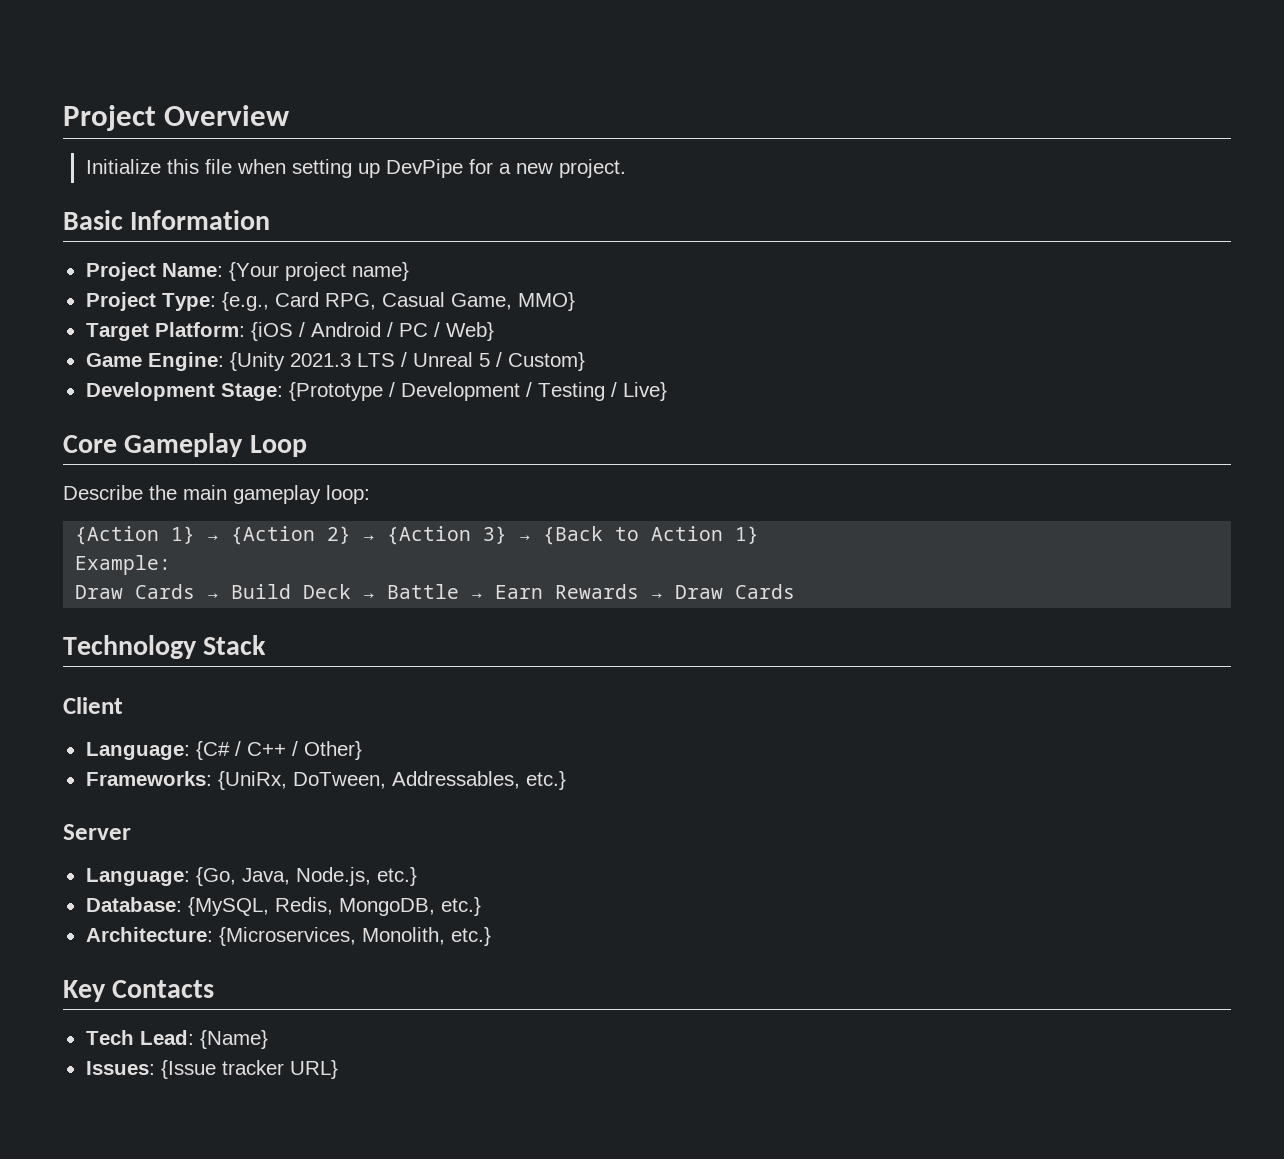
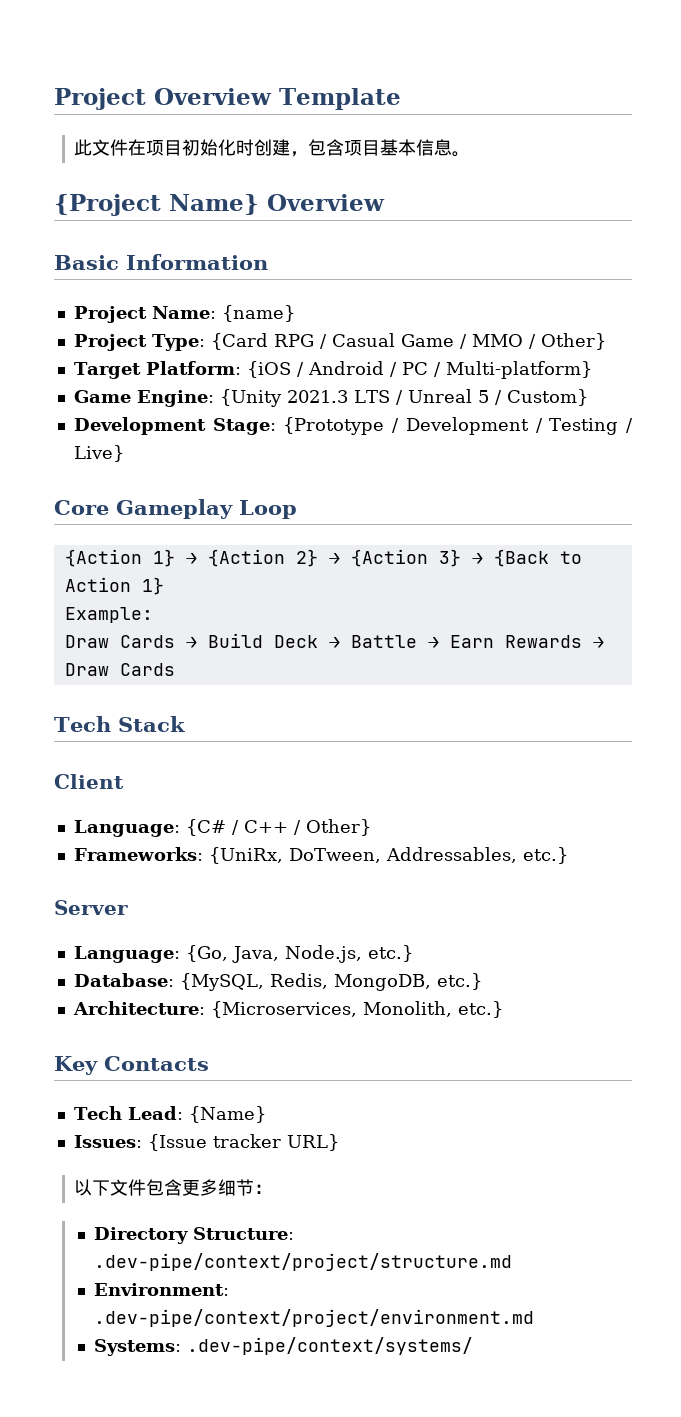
- Project Overview
- Initialize this file when setting up DevPipe for a new project.
+ Project Overview Template
+ 此文件在项目初始化时创建，包含项目基本信息。
+ {Project Name} Overview
- Project Name: {Your project name}
+ Project Name: {name}
- Project Type: {e.g., Card RPG, Casual Game, MMO}
+ Project Type: {Card RPG / Casual Game / MMO / Other}
- Target Platform: {iOS / Android / PC / Web}
+ Target Platform: {iOS / Android / PC / Multi-platform}
- Describe the main gameplay loop:
- Technology Stack
+ Tech Stack
+ 以下文件包含更多细节：
+ Directory Structure: .dev-pipe/context/project/structure.md
+ Environment: .dev-pipe/context/project/environment.md
+ Systems: .dev-pipe/context/systems/

